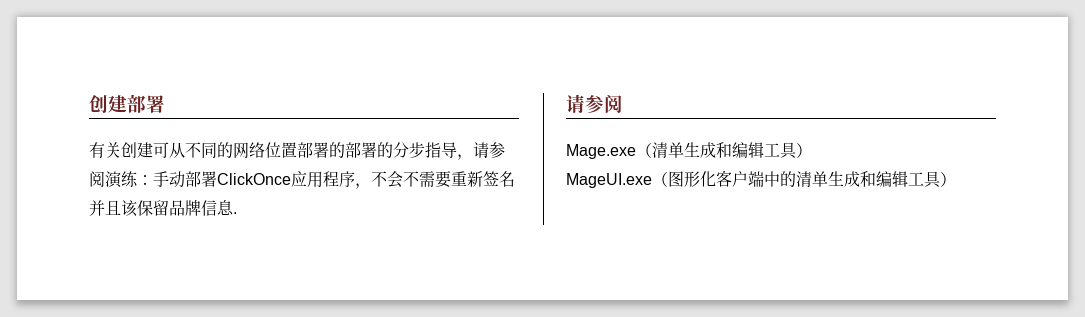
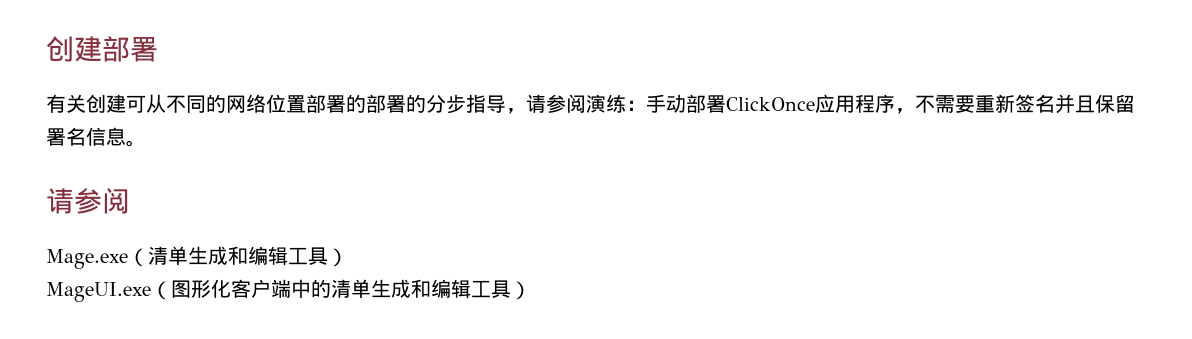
- 有关创建可从不同的网络位置部署的部署的分步指导，请参阅演练：手动部署ClickOnce应用程序，不会不需要重新签名并且该保留品牌信息.
+ 有关创建可从不同的网络位置部署的部署的分步指导，请参阅演练：手动部署ClickOnce应用程序，不需要重新签名并且保留署名信息。

